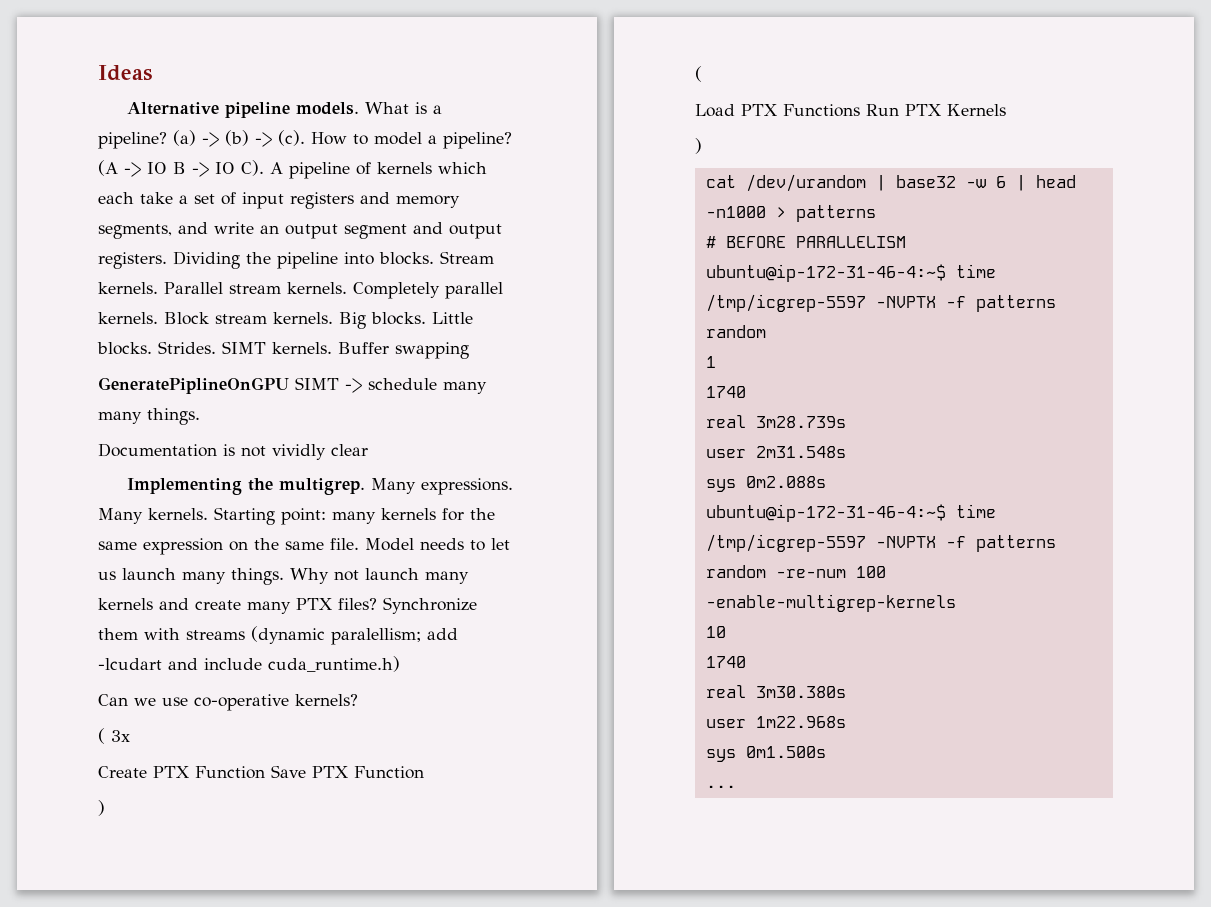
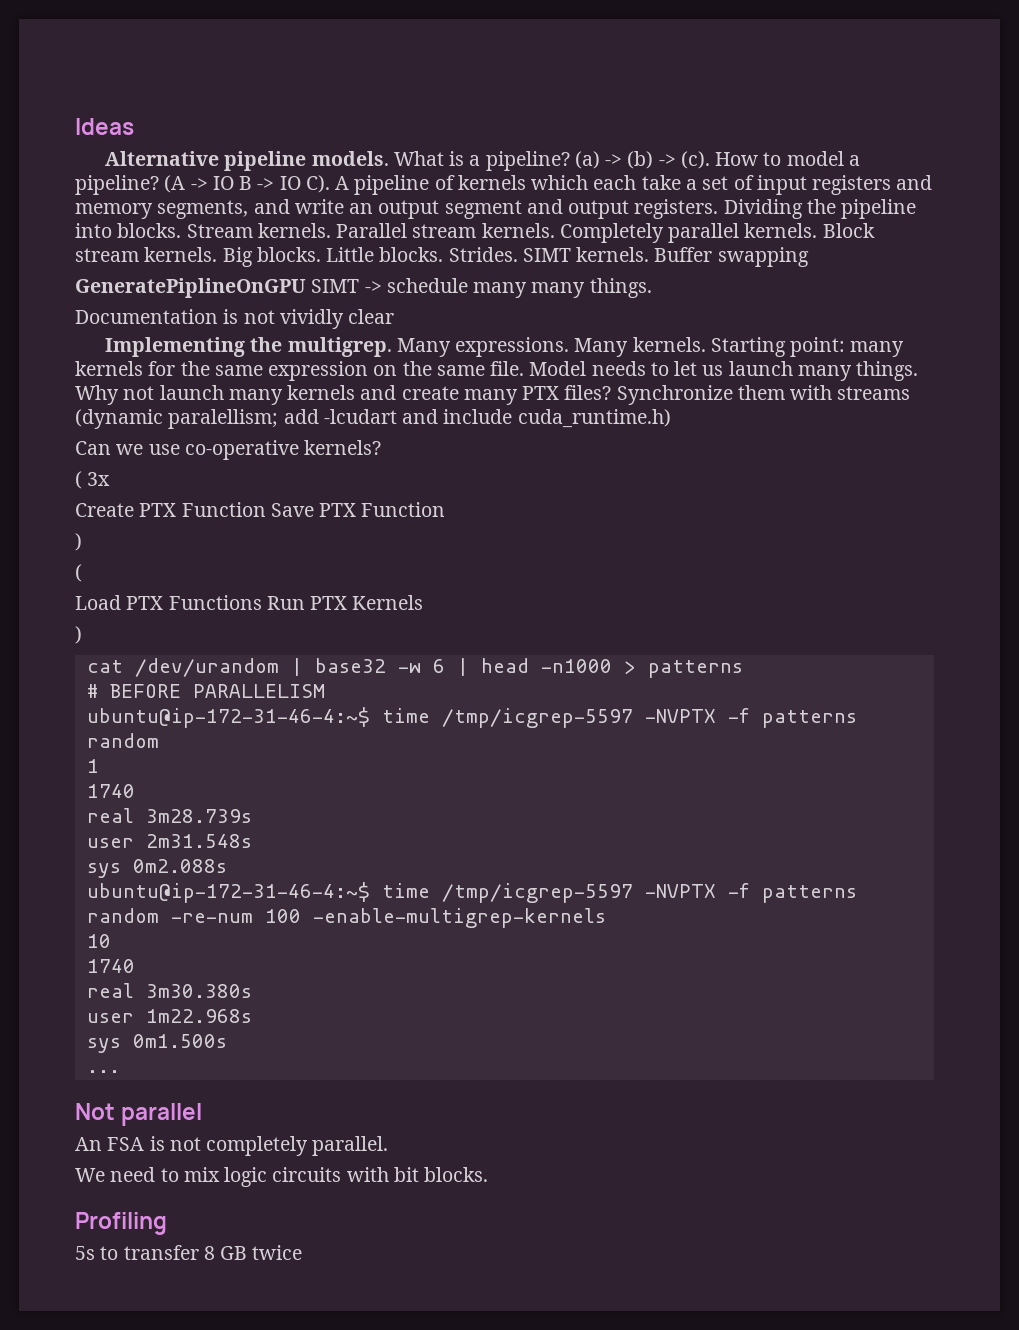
+ Not parallel
+ An FSA is not completely parallel.
+ We need to mix logic circuits with bit blocks.
+ Profiling
+ 5s to transfer 8 GB twice

